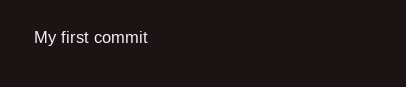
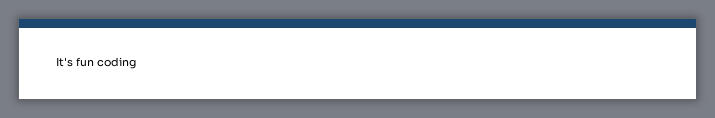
- My first commit
+ It's fun coding

